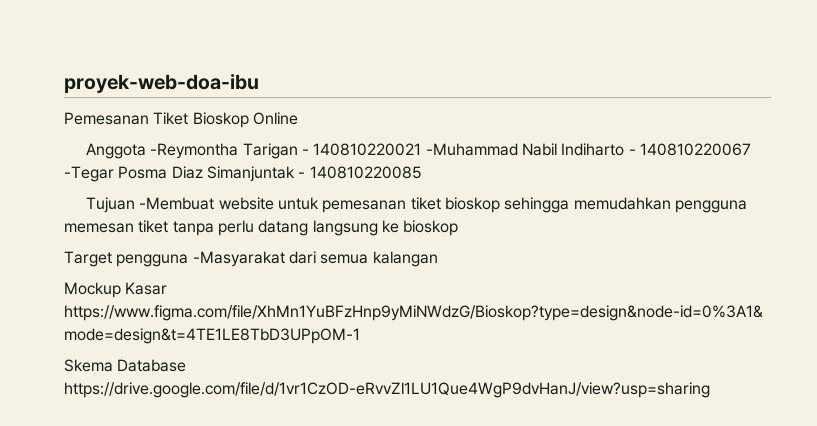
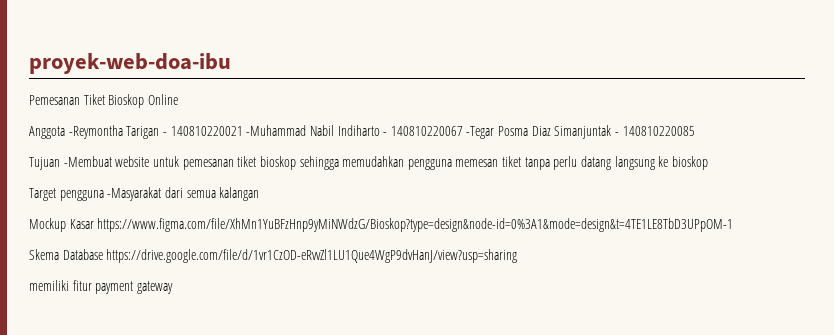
+ memiliki fitur payment gateway

